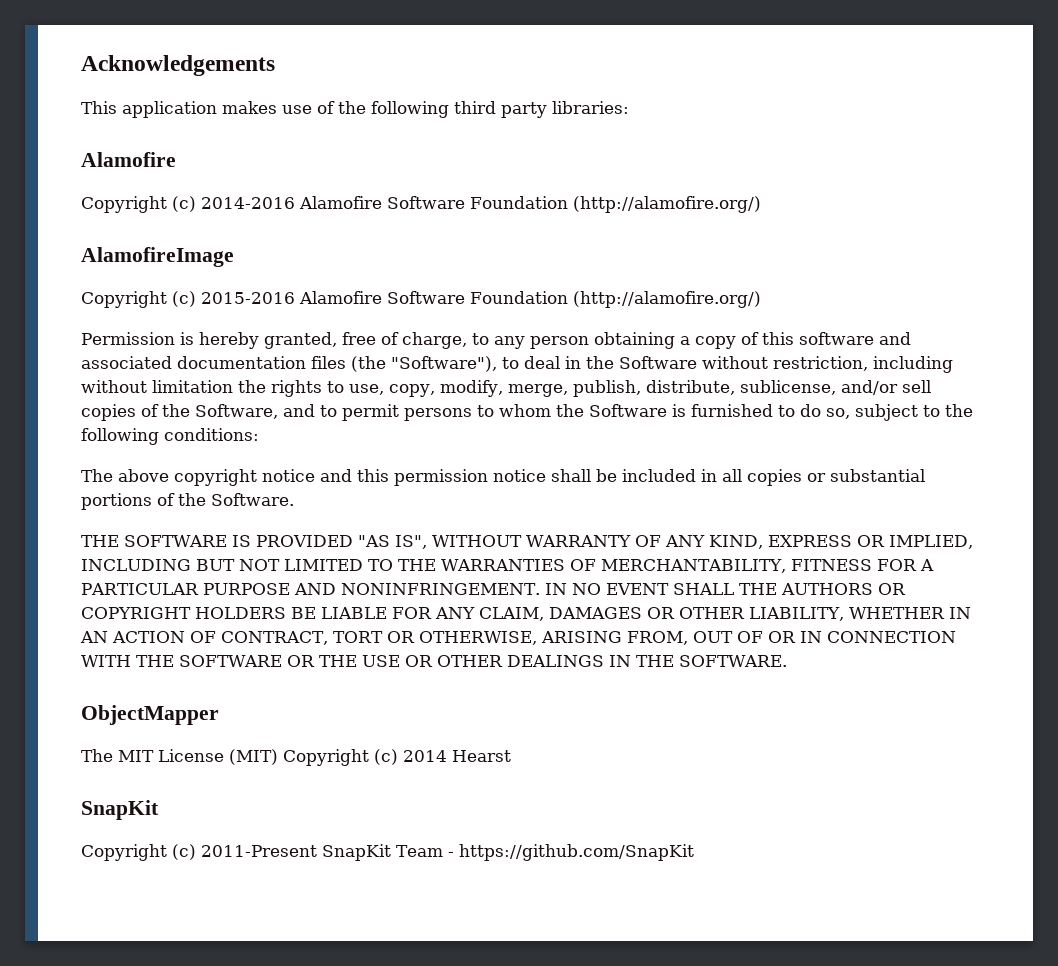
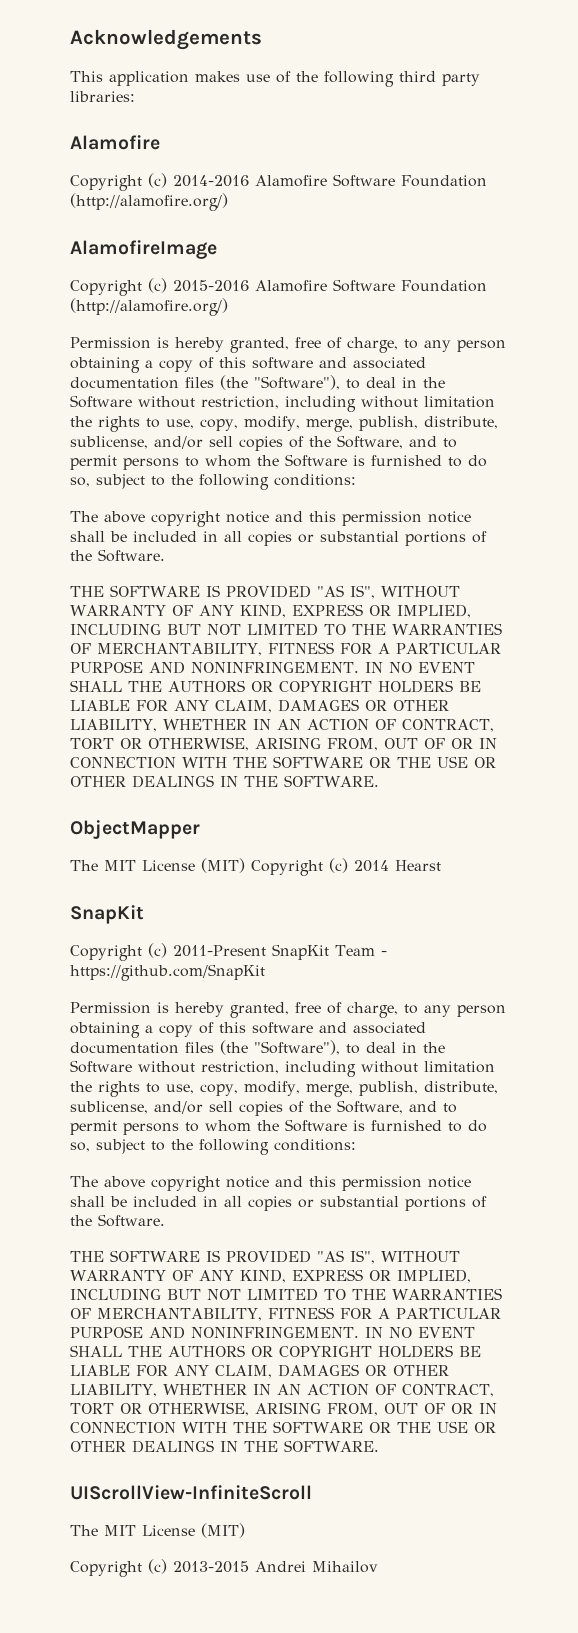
  Copyright (c) 2011-Present SnapKit Team - https://github.com/SnapKit
+ Permission is hereby granted, free of charge, to any person obtaining a copy of this software and associated documentation files (the "Software"), to deal in the Software without restriction, including without limitation the rights to use, copy, modify, merge, publish, distribute, sublicense, and/or sell copies of the Software, and to permit persons to whom the Software is furnished to do so, subject to the following conditions:
+ The above copyright notice and this permission notice shall be included in all copies or substantial portions of the Software.
+ THE SOFTWARE IS PROVIDED "AS IS", WITHOUT WARRANTY OF ANY KIND, EXPRESS OR IMPLIED, INCLUDING BUT NOT LIMITED TO THE WARRANTIES OF MERCHANTABILITY, FITNESS FOR A PARTICULAR PURPOSE AND NONINFRINGEMENT. IN NO EVENT SHALL THE AUTHORS OR COPYRIGHT HOLDERS BE LIABLE FOR ANY CLAIM, DAMAGES OR OTHER LIABILITY, WHETHER IN AN ACTION OF CONTRACT, TORT OR OTHERWISE, ARISING FROM, OUT OF OR IN CONNECTION WITH THE SOFTWARE OR THE USE OR OTHER DEALINGS IN THE SOFTWARE.
+ UIScrollView-InfiniteScroll
+ The MIT License (MIT)
+ Copyright (c) 2013-2015 Andrei Mihailov

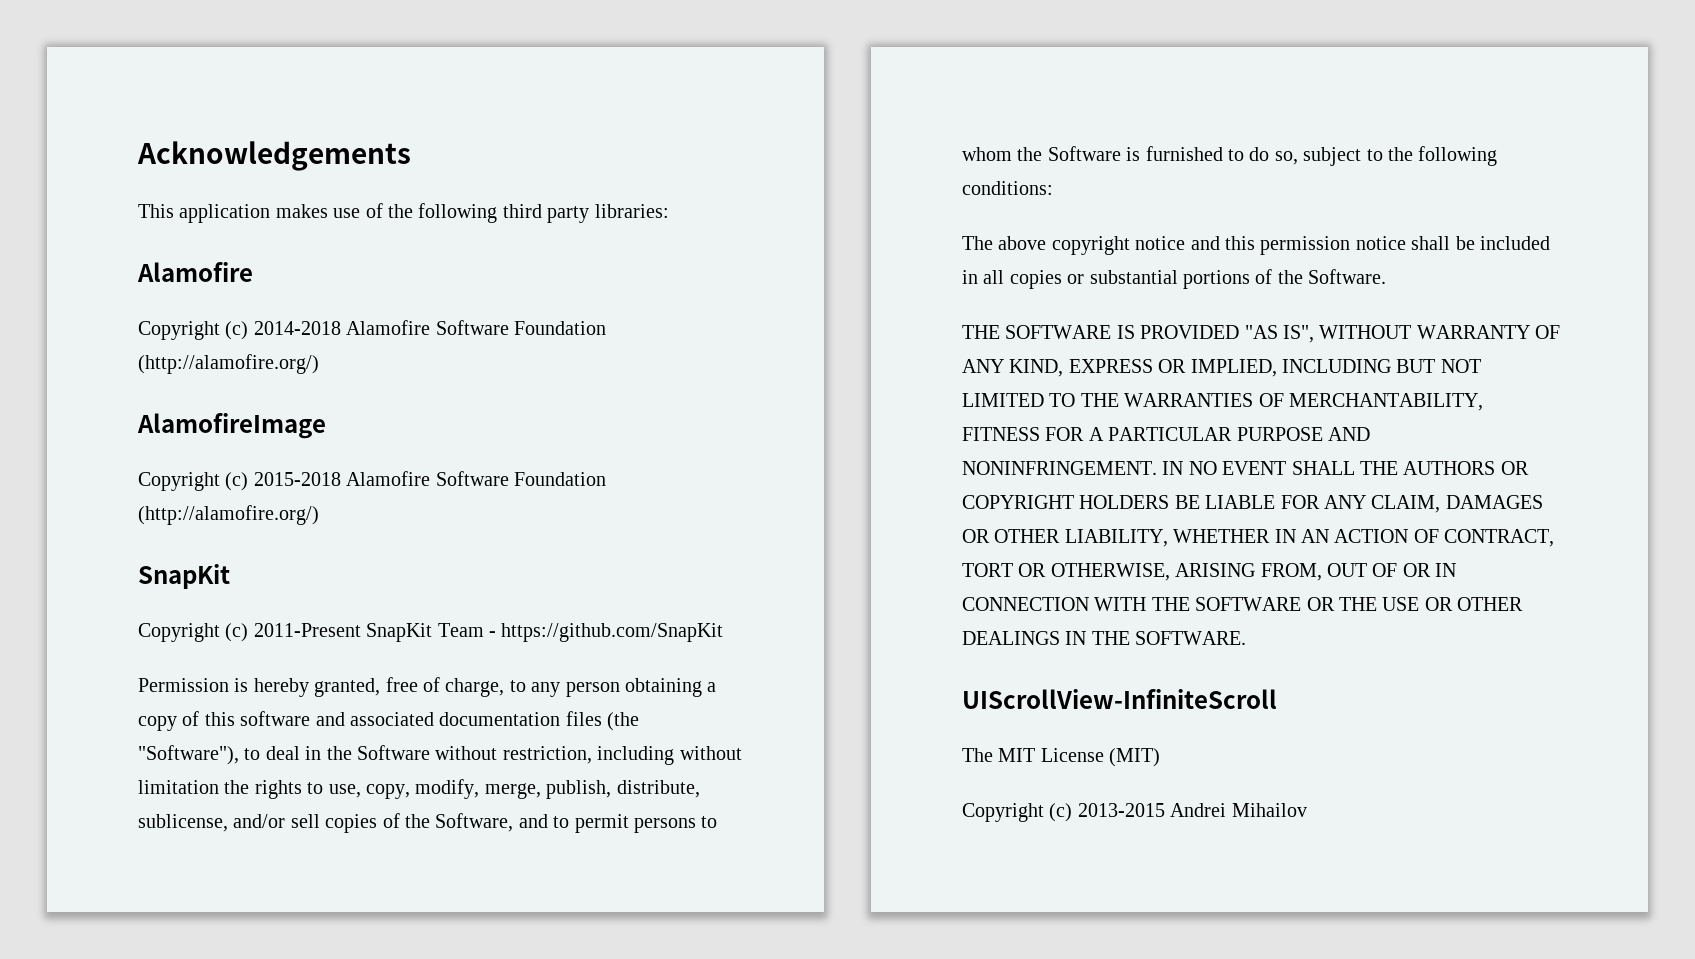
- Copyright (c) 2014-2016 Alamofire Software Foundation (http://alamofire.org/)
+ Copyright (c) 2014-2018 Alamofire Software Foundation (http://alamofire.org/)
- Copyright (c) 2015-2016 Alamofire Software Foundation (http://alamofire.org/)
- Permission is hereby granted, free of charge, to any person obtaining a copy of this software and associated documentation files (the "Software"), to deal in the Software without restriction, including without limitation the rights to use, copy, modify, merge, publish, distribute, sublicense, and/or sell copies of the Software, and to permit persons to whom the Software is furnished to do so, subject to the following conditions:
- The above copyright notice and this permission notice shall be included in all copies or substantial portions of the Software.
- THE SOFTWARE IS PROVIDED "AS IS", WITHOUT WARRANTY OF ANY KIND, EXPRESS OR IMPLIED, INCLUDING BUT NOT LIMITED TO THE WARRANTIES OF MERCHANTABILITY, FITNESS FOR A PARTICULAR PURPOSE AND NONINFRINGEMENT. IN NO EVENT SHALL THE AUTHORS OR COPYRIGHT HOLDERS BE LIABLE FOR ANY CLAIM, DAMAGES OR OTHER LIABILITY, WHETHER IN AN ACTION OF CONTRACT, TORT OR OTHERWISE, ARISING FROM, OUT OF OR IN CONNECTION WITH THE SOFTWARE OR THE USE OR OTHER DEALINGS IN THE SOFTWARE.
- ObjectMapper
- The MIT License (MIT) Copyright (c) 2014 Hearst
+ Copyright (c) 2015-2018 Alamofire Software Foundation (http://alamofire.org/)

